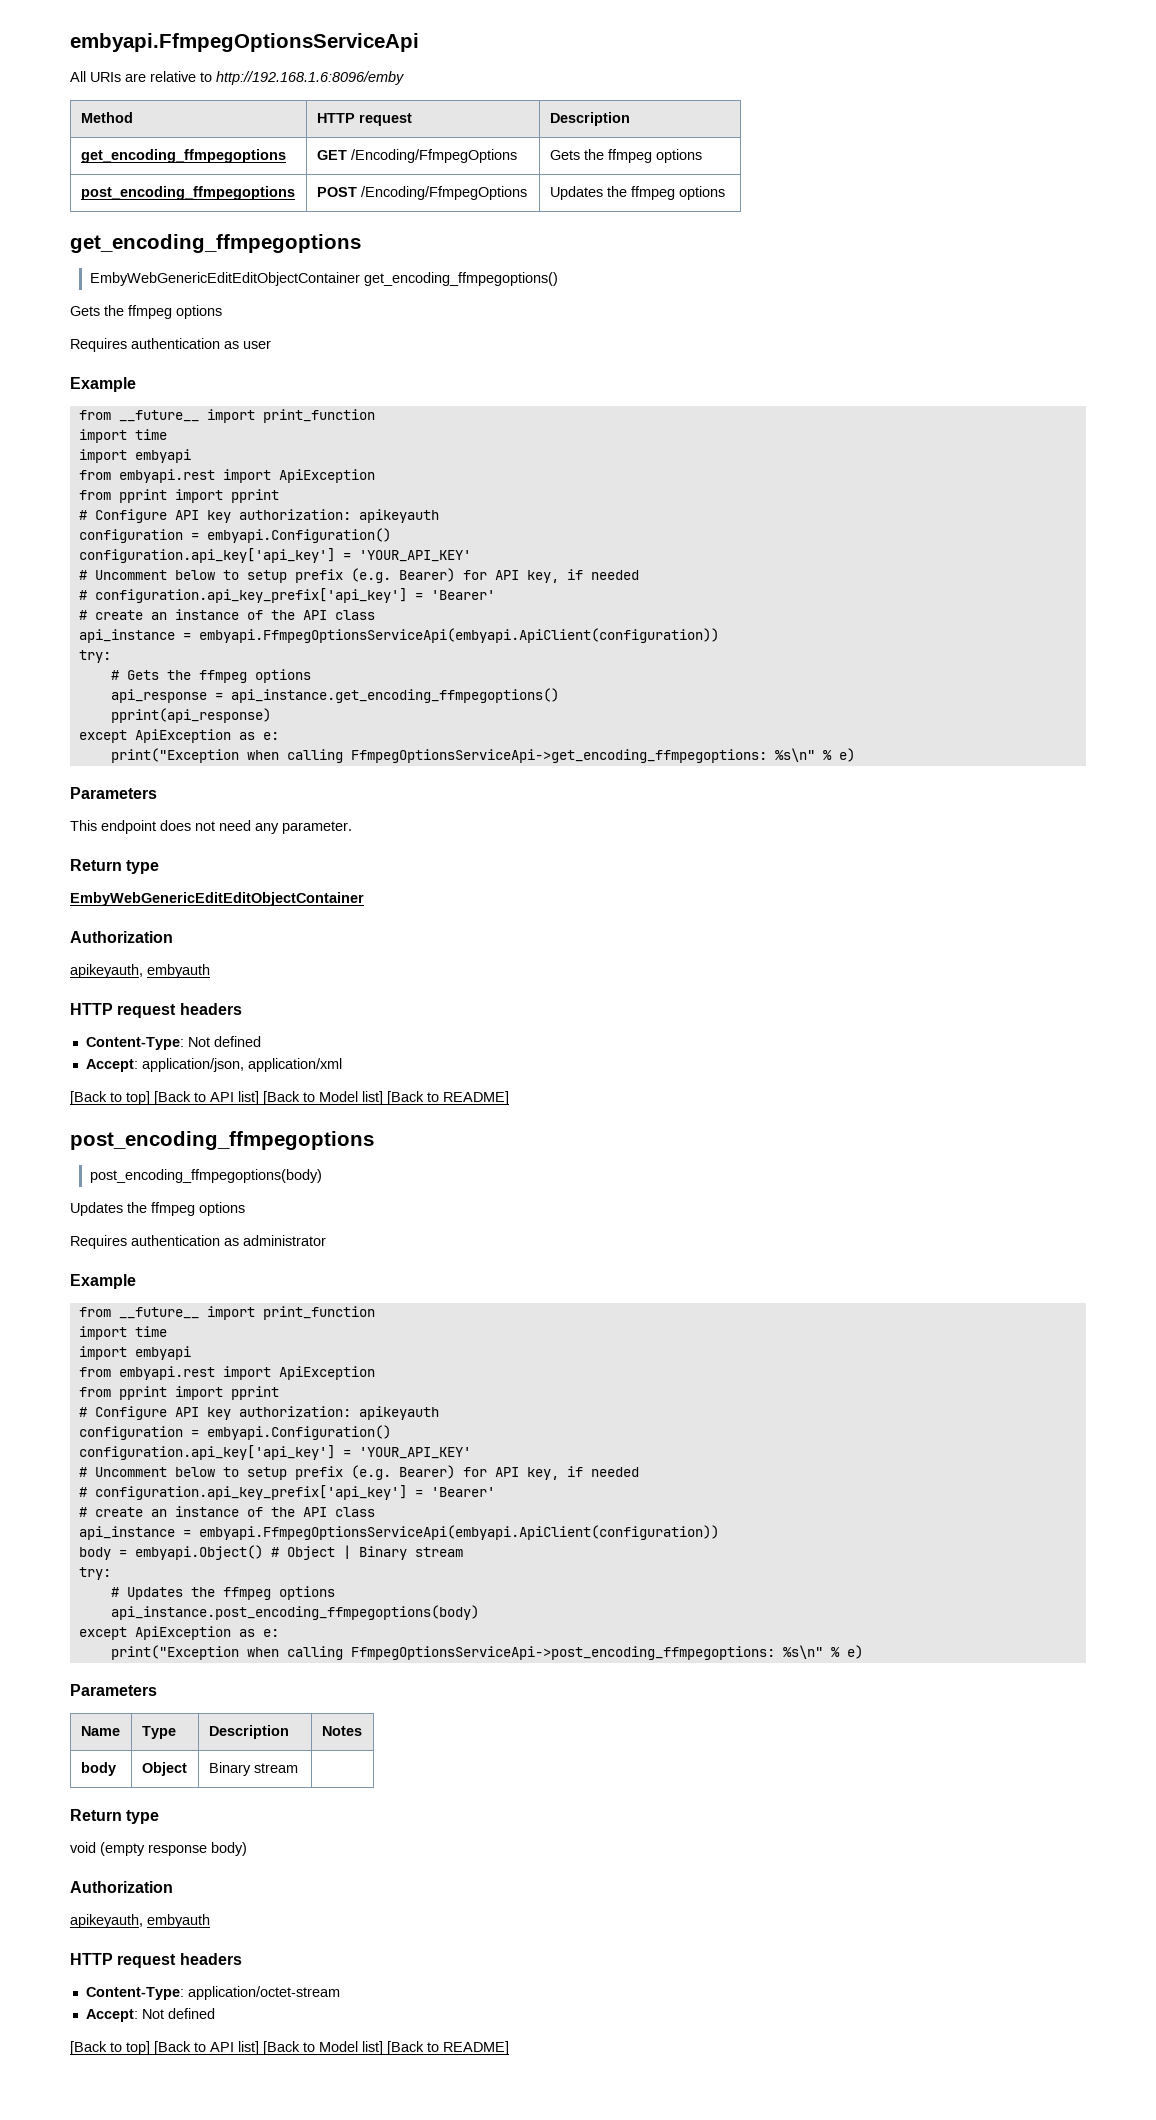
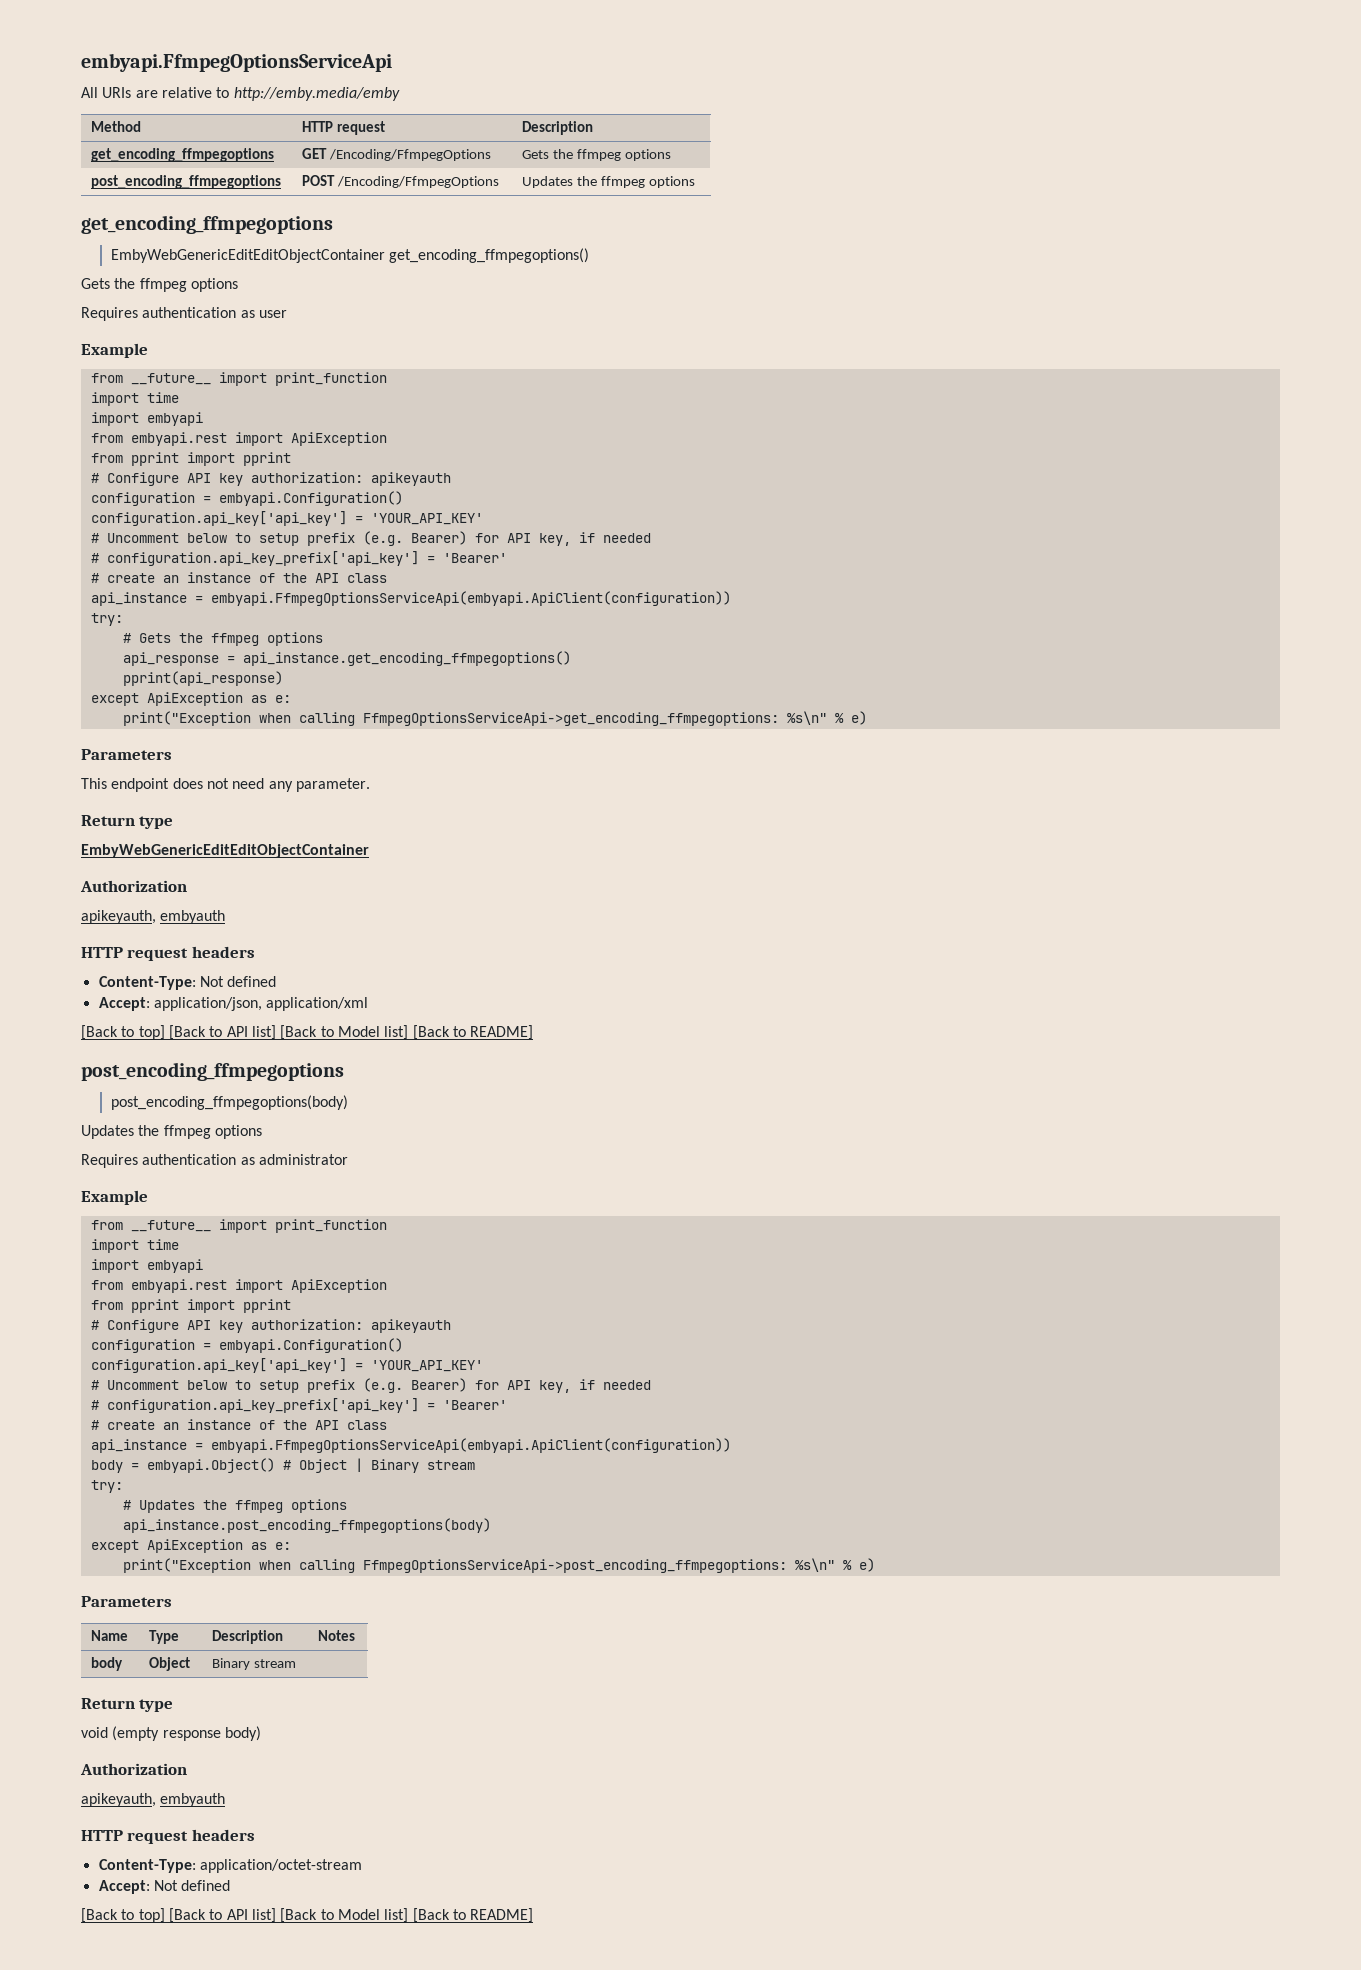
- All URIs are relative to http://192.168.1.6:8096/emby
+ All URIs are relative to http://emby.media/emby

